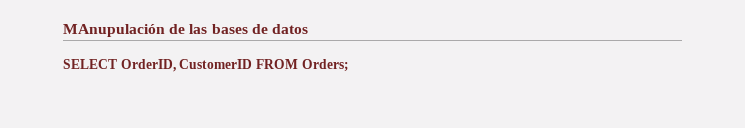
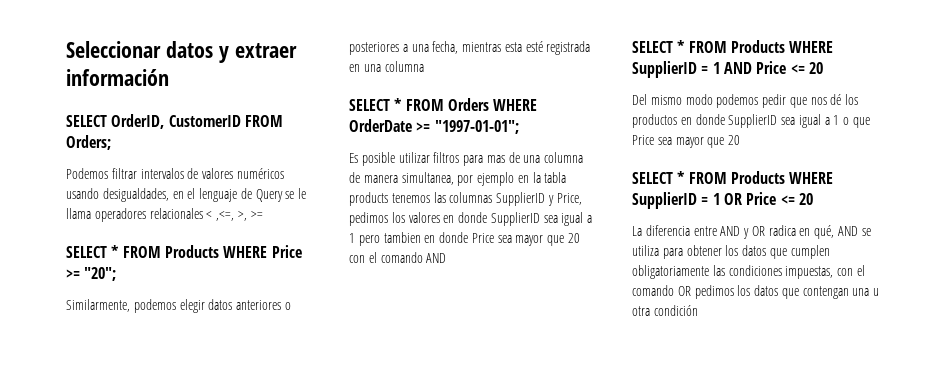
- MAnupulación de las bases de datos
+ Seleccionar datos y extraer información
+ Podemos filtrar intervalos de valores numéricos usando desigualdades, en el lenguaje de Query se le llama operadores relacionales < ,<=, >, >=
+ SELECT * FROM Products WHERE Price >= "20";
+ Similarmente, podemos elegir datos anteriores o posteriores a una fecha, mientras esta esté registrada en una columna
+ SELECT * FROM Orders WHERE OrderDate >= "1997-01-01";
+ Es posible utilizar filtros para mas de una columna de manera simultanea, por ejemplo en la tabla products tenemos las columnas SupplierID y Price, pedimos los valores en donde SupplierID sea igual a 1 pero tambien en donde Price sea mayor que 20 con el comando AND
+ SELECT * FROM Products WHERE SupplierID = 1 AND Price <= 20
+ Del mismo modo podemos pedir que nos dé los productos en donde SupplierID sea igual a 1 o que Price sea mayor que 20
+ SELECT * FROM Products WHERE SupplierID = 1 OR Price <= 20
+ La diferencia entre AND y OR radica en qué, AND se utiliza para obtener los datos que cumplen obligatoriamente las condiciones impuestas, con el comando OR pedimos los datos que contengan una u otra condición

